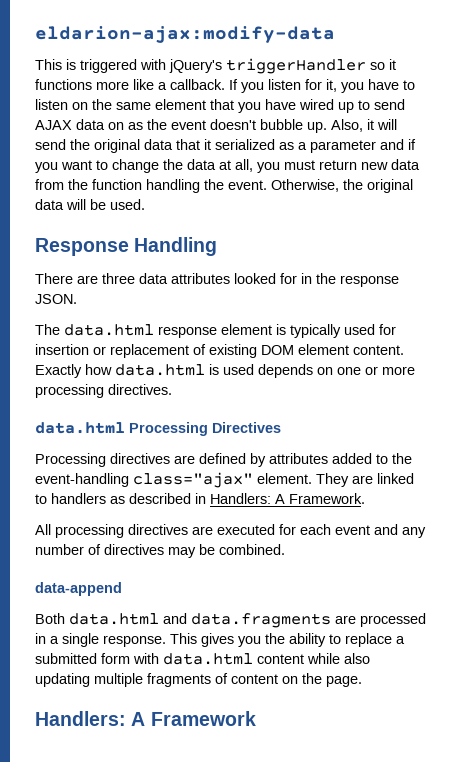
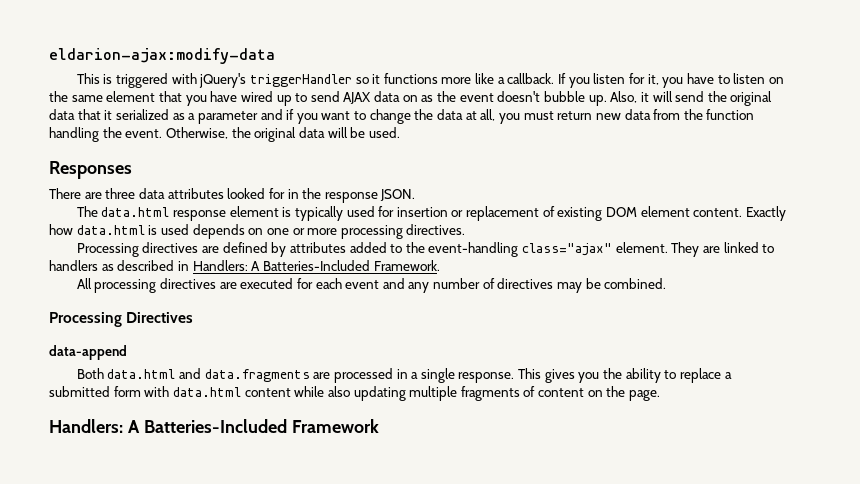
- Response Handling
+ Responses
- data.html Processing Directives
- They are linked to handlers as described in Handlers: A Framework.
+ They are linked to handlers as described in Handlers: A Batteries-Included Framework.
+ Processing Directives
- Handlers: A Framework
+ Handlers: A Batteries-Included Framework

